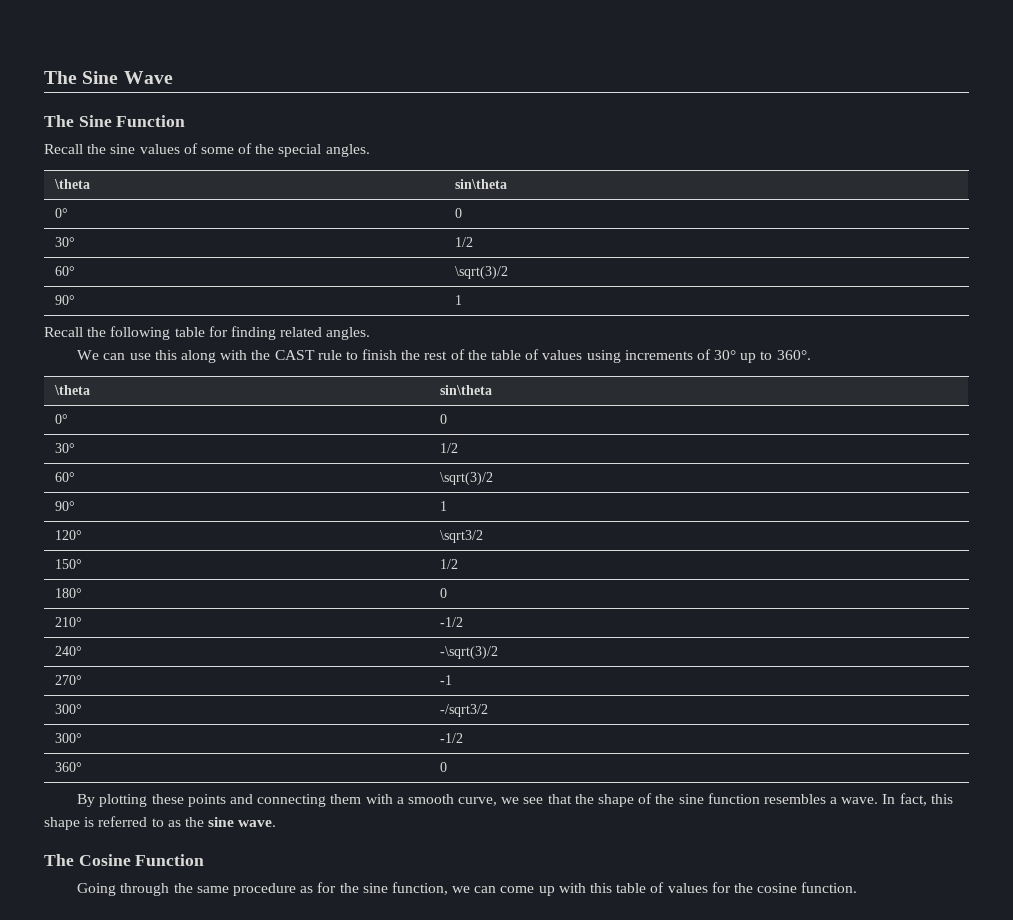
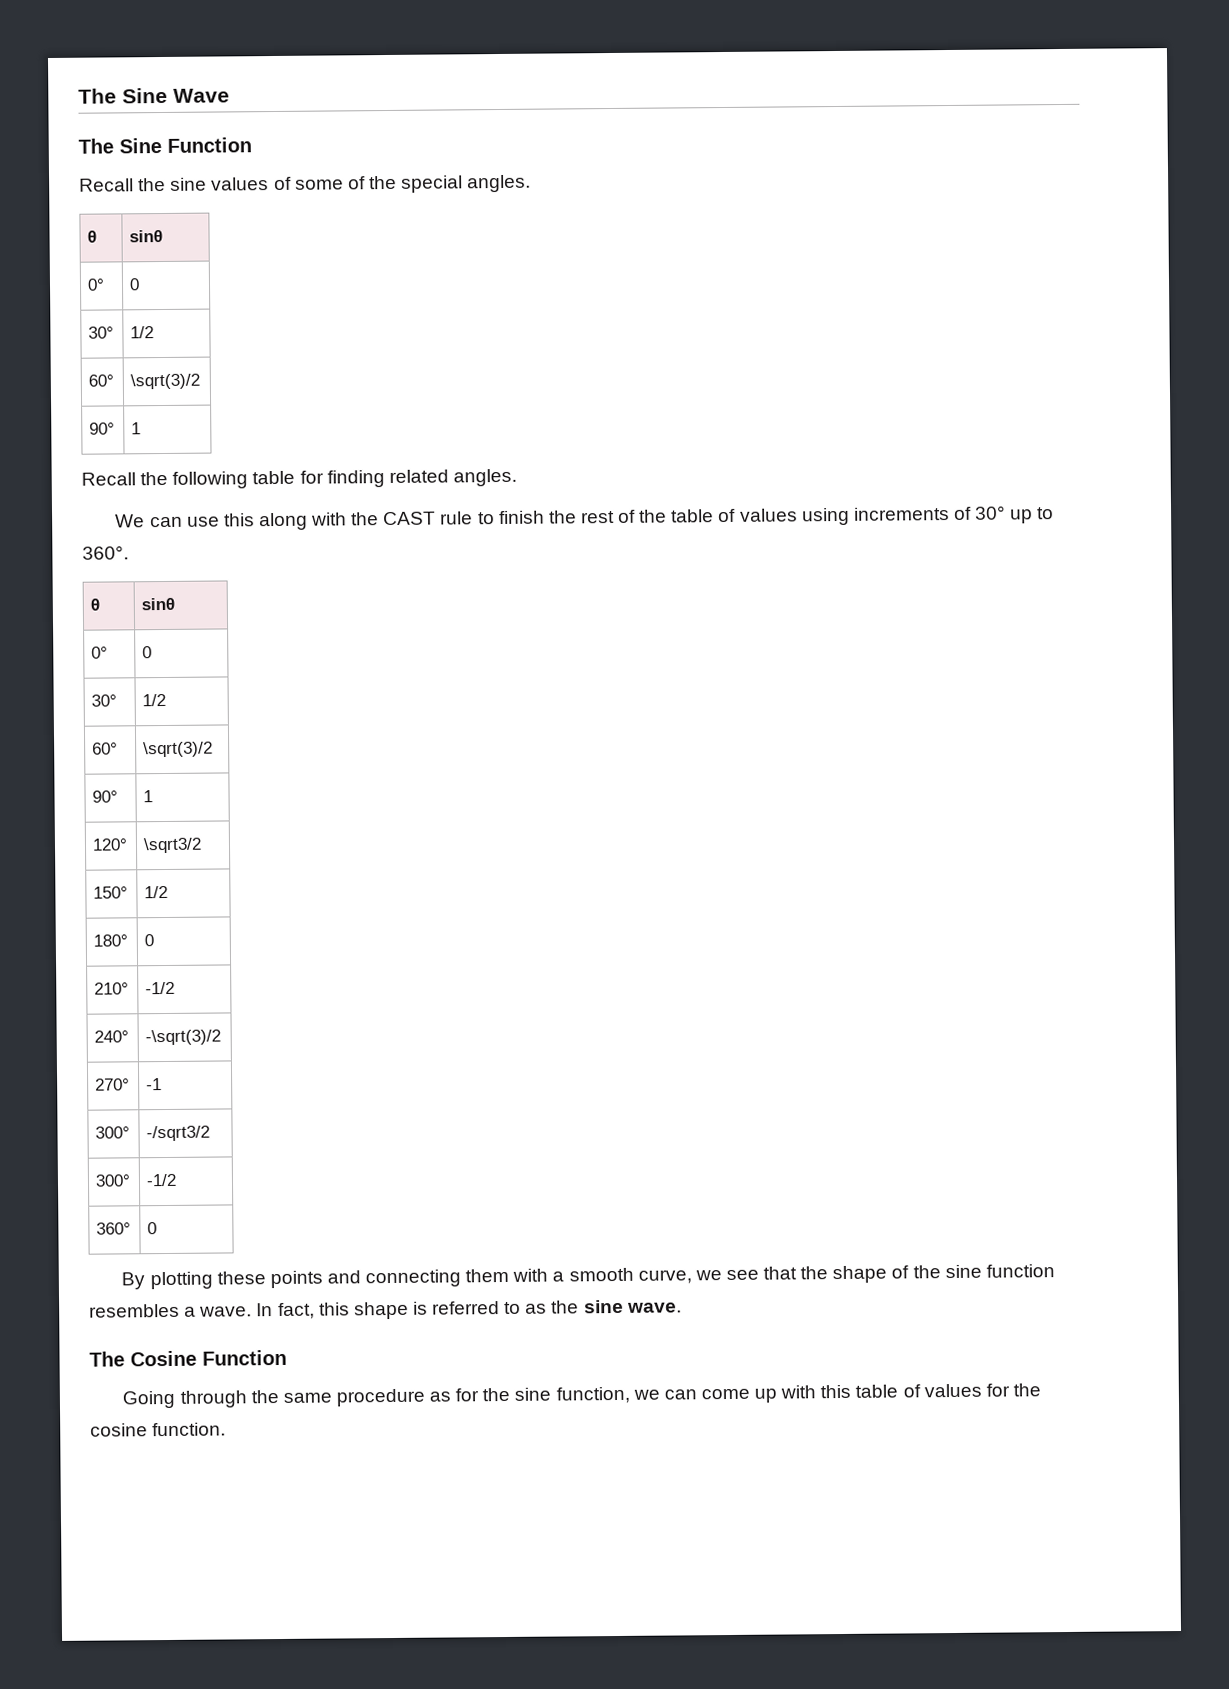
  Recall the sine values of some of the special angles.
- \theta | sin\theta
+ θ | sinθ
  We can use this along with the CAST rule to finish the rest of the table of values using increments of 30° up to 360°.
- \theta | sin\theta
+ θ | sinθ

